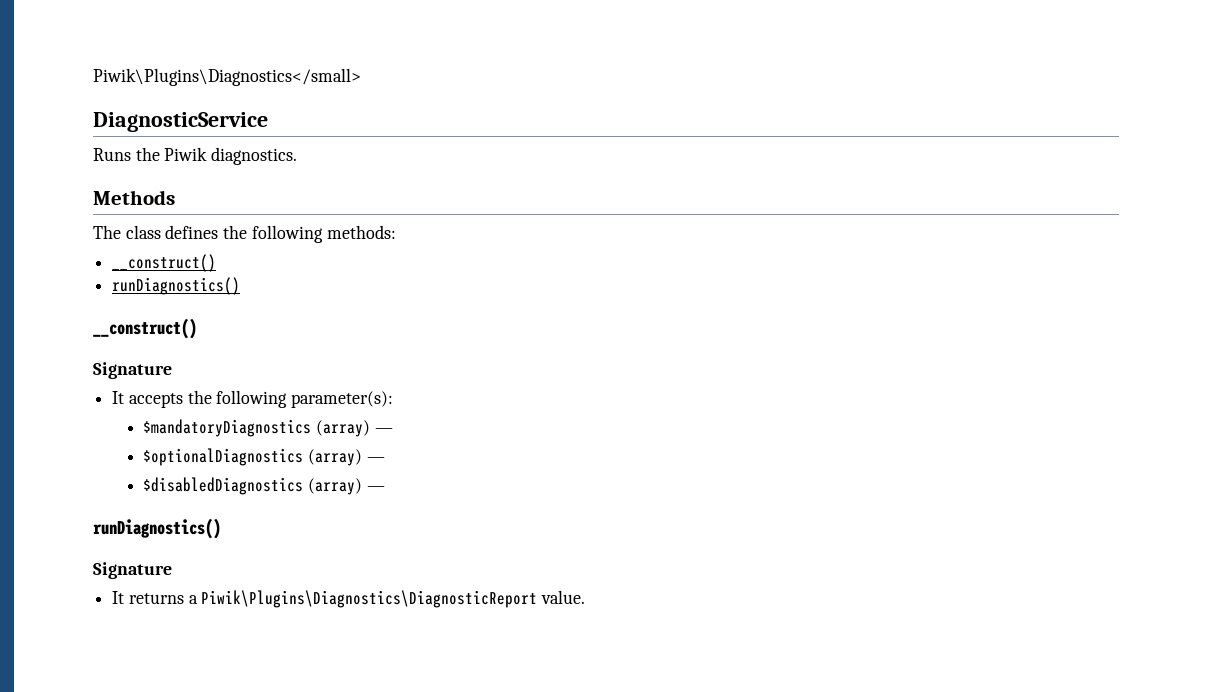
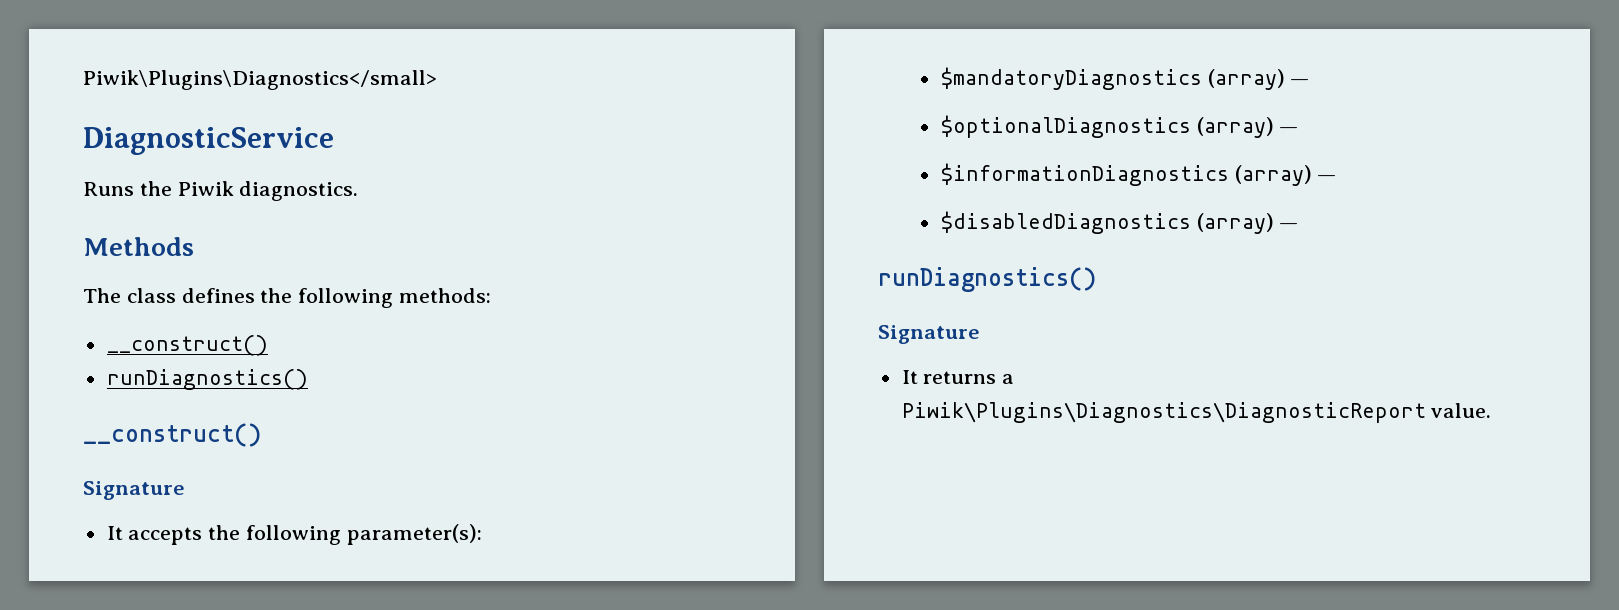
+ $informationDiagnostics (array) —

